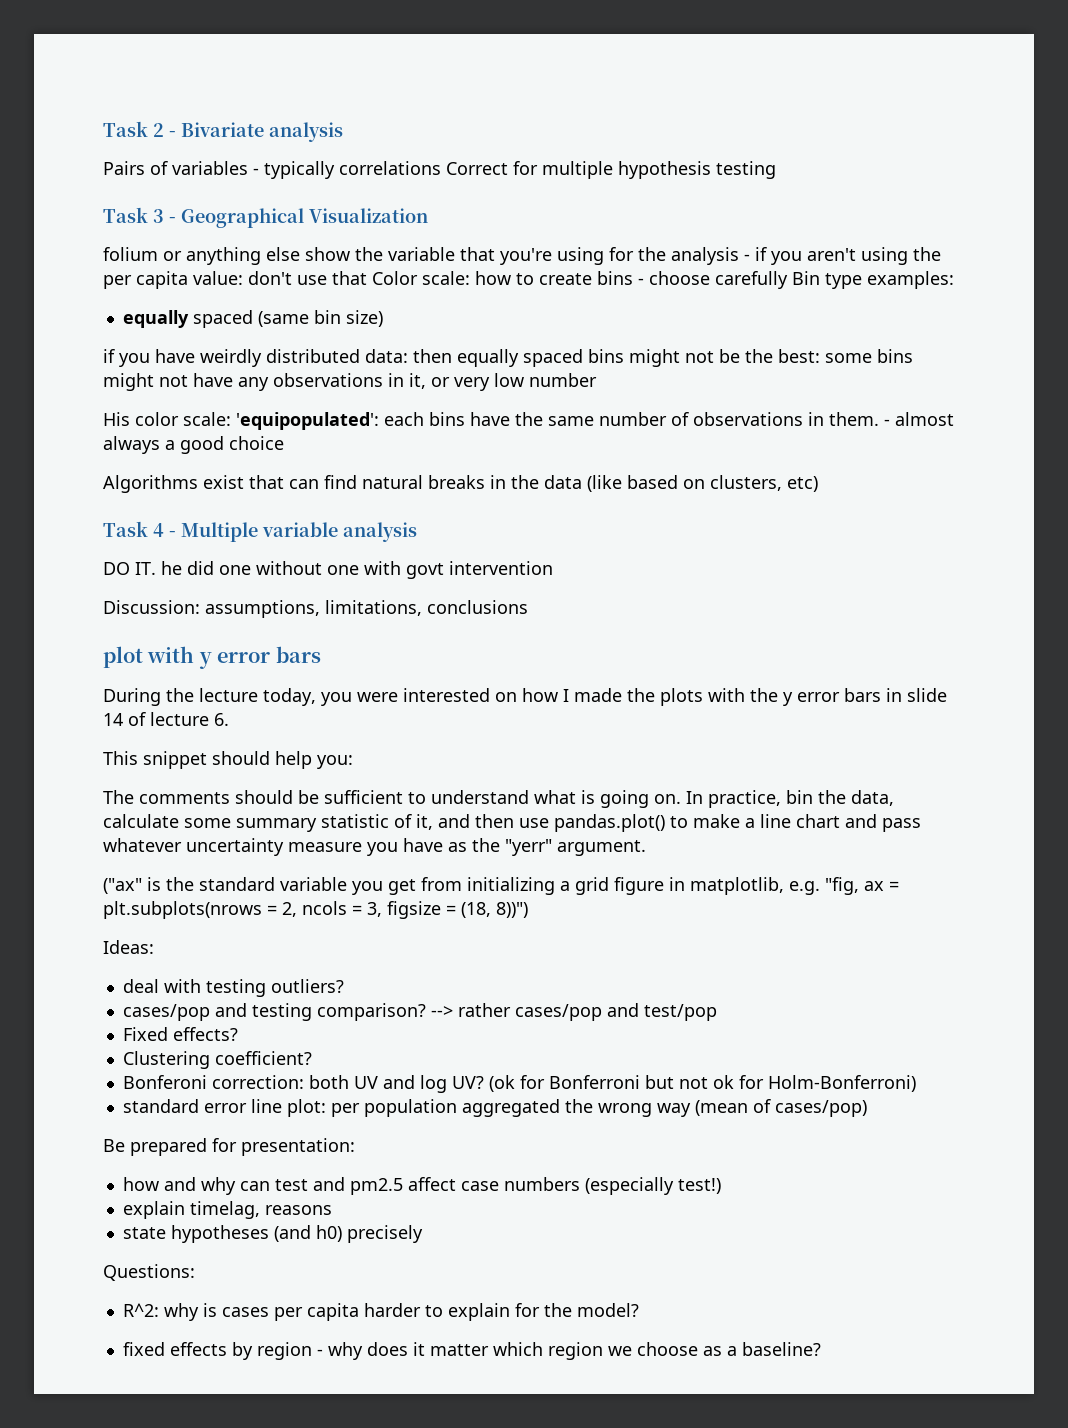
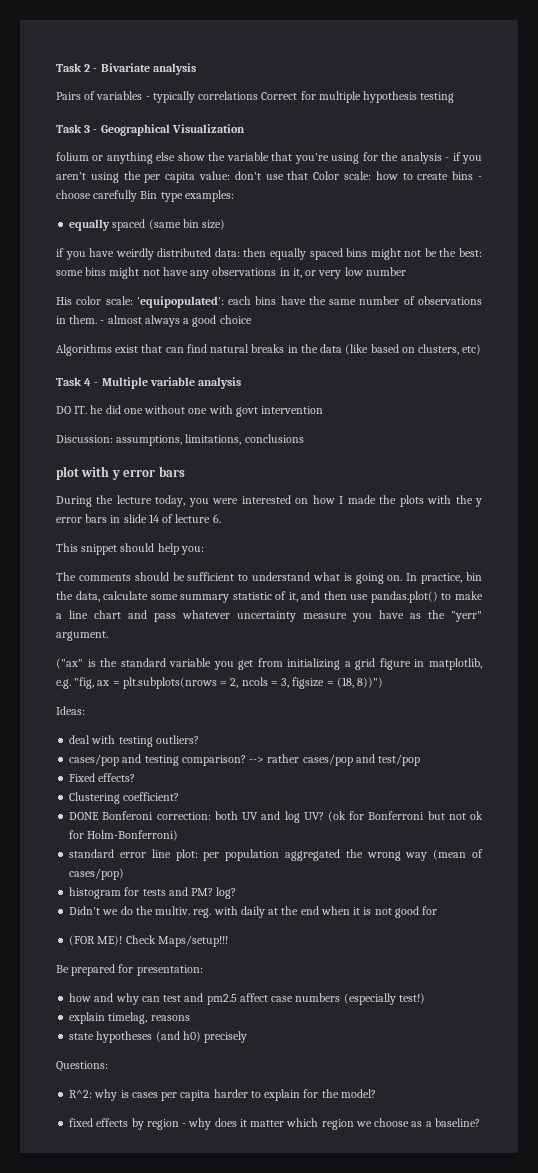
- Bonferoni correction: both UV and log UV?
+ DONE Bonferoni correction: both UV and log UV?
+ histogram for tests and PM? log?
+ Didn't we do the multiv. reg. with daily at the end when it is not good for
+ (FOR ME)! Check Maps/setup!!!

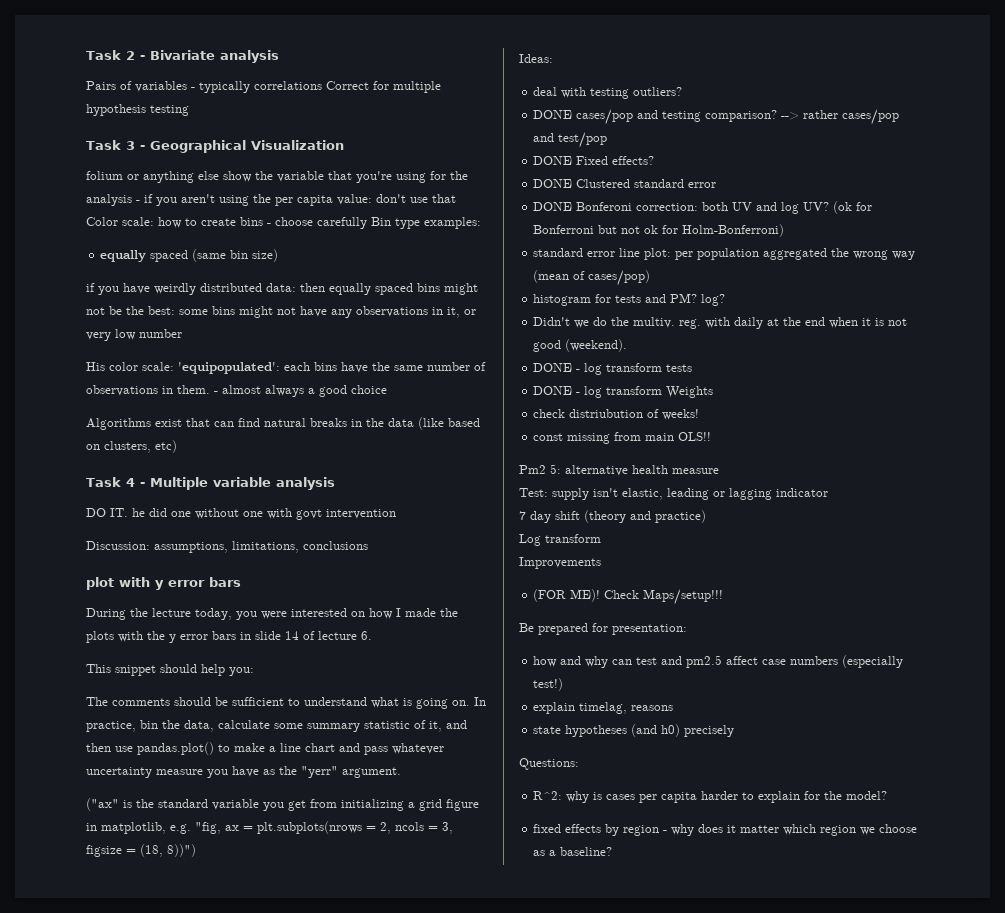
- cases/pop and testing comparison?
+ DONE cases/pop and testing comparison?
- Fixed effects?
+ DONE Fixed effects?
- Clustering coefficient?
+ DONE Clustered standard error
- Didn't we do the multiv. reg. with daily at the end when it is not good for
+ Didn't we do the multiv. reg. with daily at the end when it is not good (weekend).
+ DONE - log transform tests
+ DONE - log transform Weights
+ check distriubution of weeks!
+ const missing from main OLS!!
+ Pm2 5: alternative health measure
+ Test: supply isn't elastic, leading or lagging indicator
+ 7 day shift (theory and practice)
+ Log transform
+ Improvements

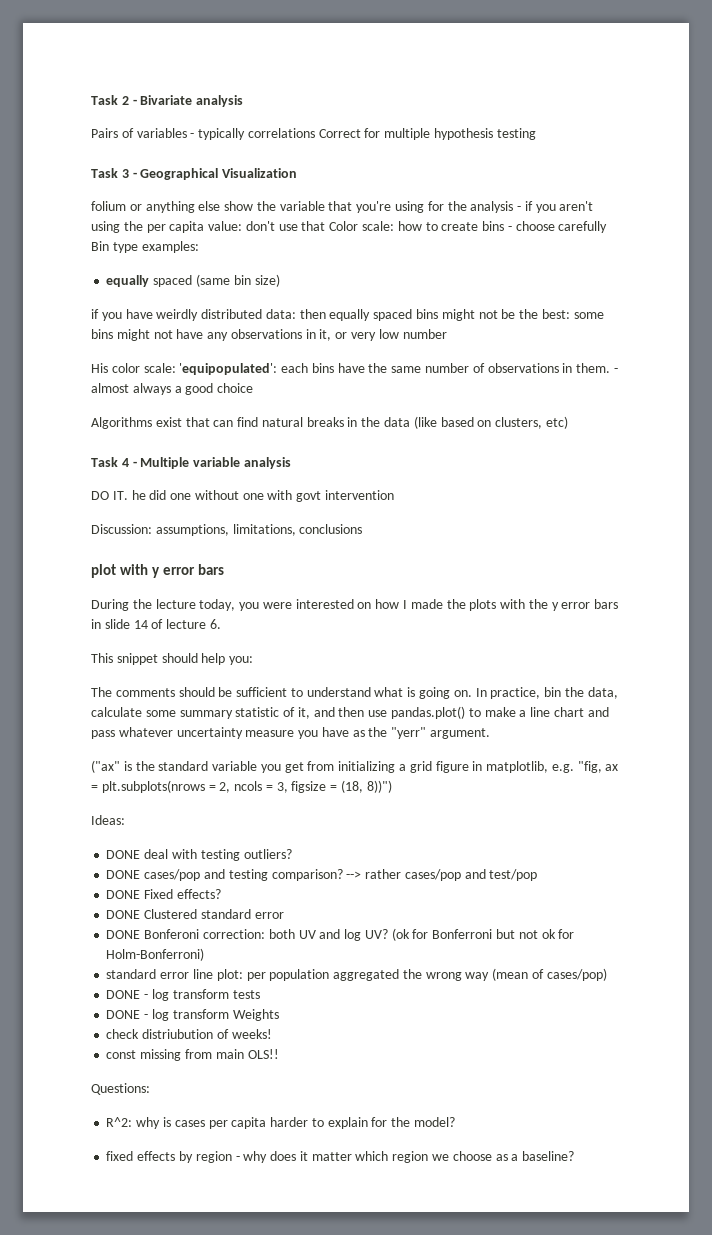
- deal with testing outliers?
+ DONE deal with testing outliers?
- histogram for tests and PM? log?
- Didn't we do the multiv. reg. with daily at the end when it is not good (weekend).
- Pm2 5: alternative health measure
- Test: supply isn't elastic, leading or lagging indicator
- 7 day shift (theory and practice)
- Log transform
- Improvements
- (FOR ME)! Check Maps/setup!!!
- Be prepared for presentation:
- how and why can test and pm2.5 affect case numbers (especially test!)
- explain timelag, reasons
- state hypotheses (and h0) precisely

